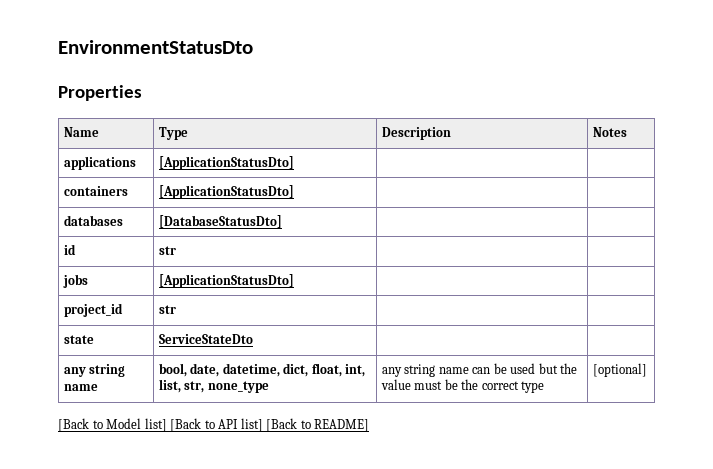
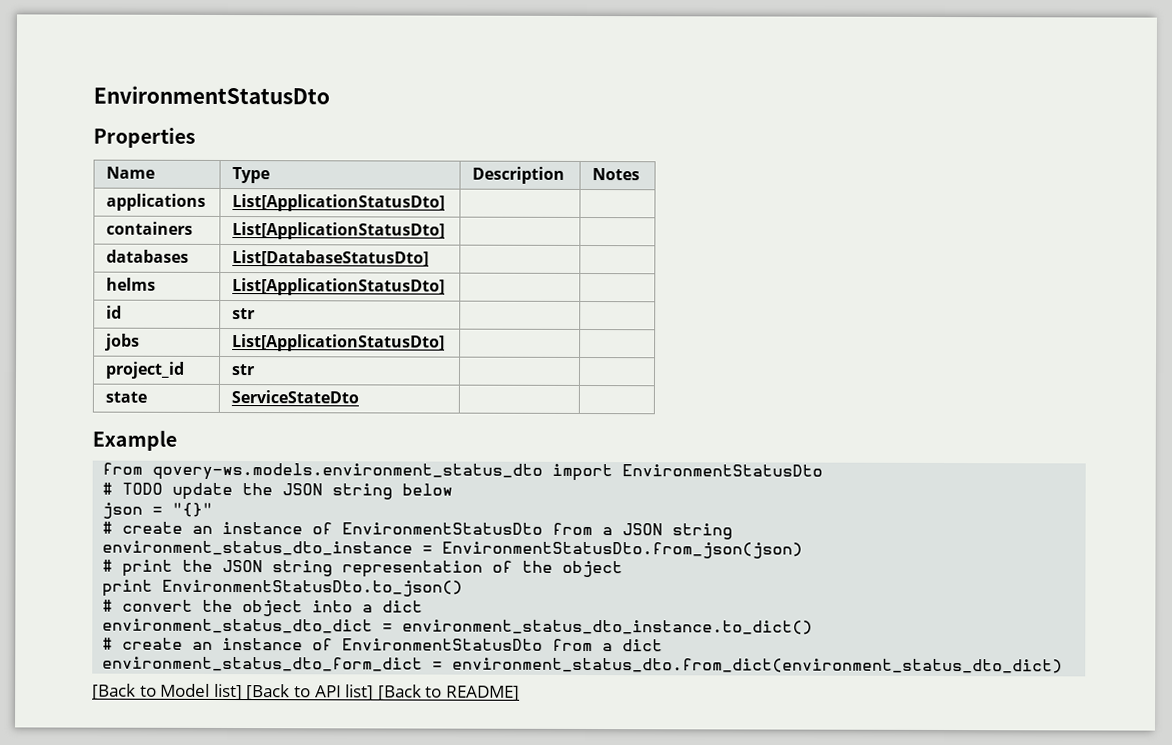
- applications | [ApplicationStatusDto] | |
+ applications | List[ApplicationStatusDto] | |
- containers | [ApplicationStatusDto] | |
+ containers | List[ApplicationStatusDto] | |
- databases | [DatabaseStatusDto] | |
+ databases | List[DatabaseStatusDto] | |
+ helms | List[ApplicationStatusDto] | |
- jobs | [ApplicationStatusDto] | |
+ jobs | List[ApplicationStatusDto] | |
- any string name | bool, date, datetime, dict, float, int, list, str, none_type | any string name can be used but the value must be the correct type | [optional]
+ Example
+ from qovery-ws.models.environment_status_dto import EnvironmentStatusDto
+ # TODO update the JSON string below
+ json = "{}"
+ # create an instance of EnvironmentStatusDto from a JSON string
+ environment_status_dto_instance = EnvironmentStatusDto.from_json(json)
+ # print the JSON string representation of the object
+ print EnvironmentStatusDto.to_json()
+ # convert the object into a dict
+ environment_status_dto_dict = environment_status_dto_instance.to_dict()
+ # create an instance of EnvironmentStatusDto from a dict
+ environment_status_dto_form_dict = environment_status_dto.from_dict(environment_status_dto_dict)

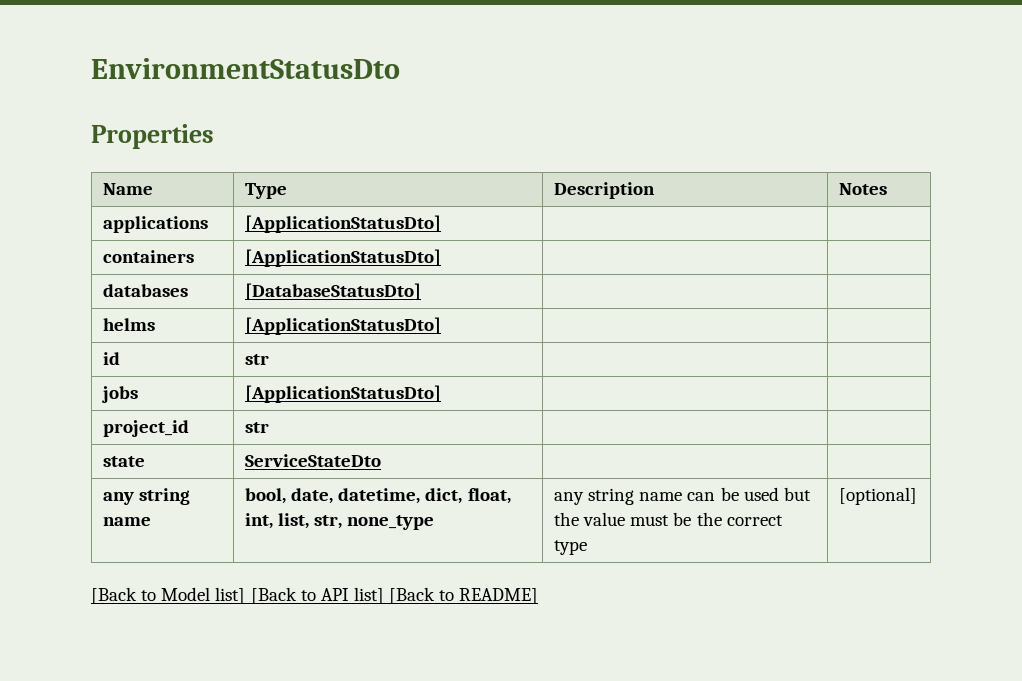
- applications | List[ApplicationStatusDto] | |
+ applications | [ApplicationStatusDto] | |
- containers | List[ApplicationStatusDto] | |
+ containers | [ApplicationStatusDto] | |
- databases | List[DatabaseStatusDto] | |
+ databases | [DatabaseStatusDto] | |
- helms | List[ApplicationStatusDto] | |
+ helms | [ApplicationStatusDto] | |
- jobs | List[ApplicationStatusDto] | |
+ jobs | [ApplicationStatusDto] | |
- Example
- from qovery-ws.models.environment_status_dto import EnvironmentStatusDto
- # TODO update the JSON string below
- json = "{}"
- # create an instance of EnvironmentStatusDto from a JSON string
- environment_status_dto_instance = EnvironmentStatusDto.from_json(json)
- # print the JSON string representation of the object
- print EnvironmentStatusDto.to_json()
- # convert the object into a dict
- environment_status_dto_dict = environment_status_dto_instance.to_dict()
- # create an instance of EnvironmentStatusDto from a dict
- environment_status_dto_form_dict = environment_status_dto.from_dict(environment_status_dto_dict)
+ any string name | bool, date, datetime, dict, float, int, list, str, none_type | any string name can be used but the value must be the correct type | [optional]

